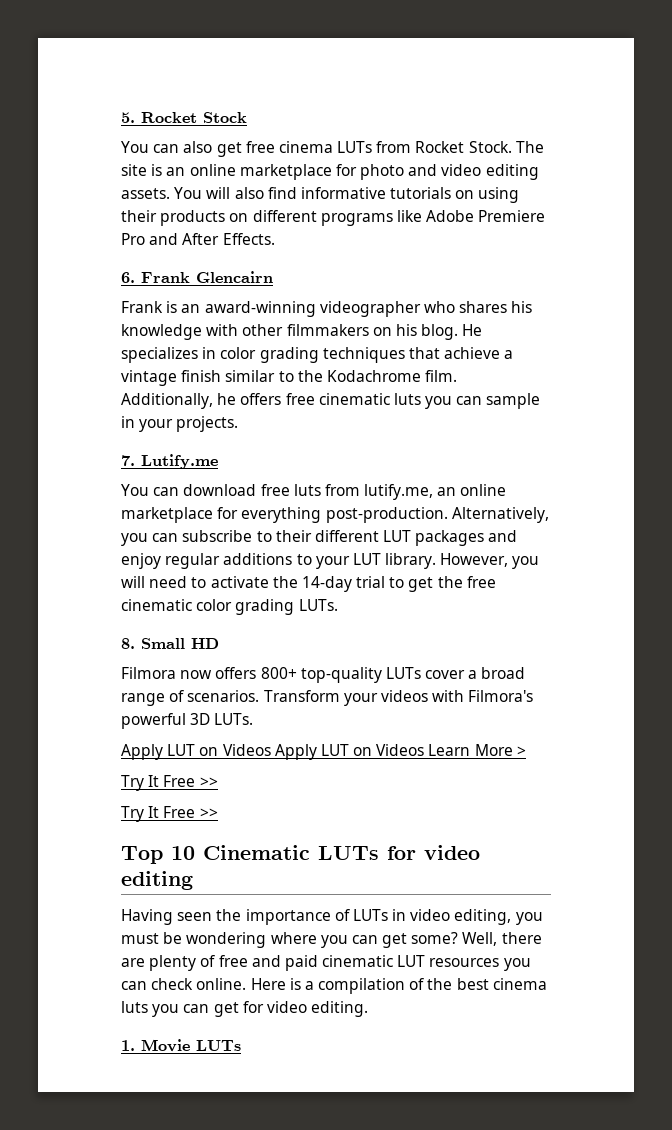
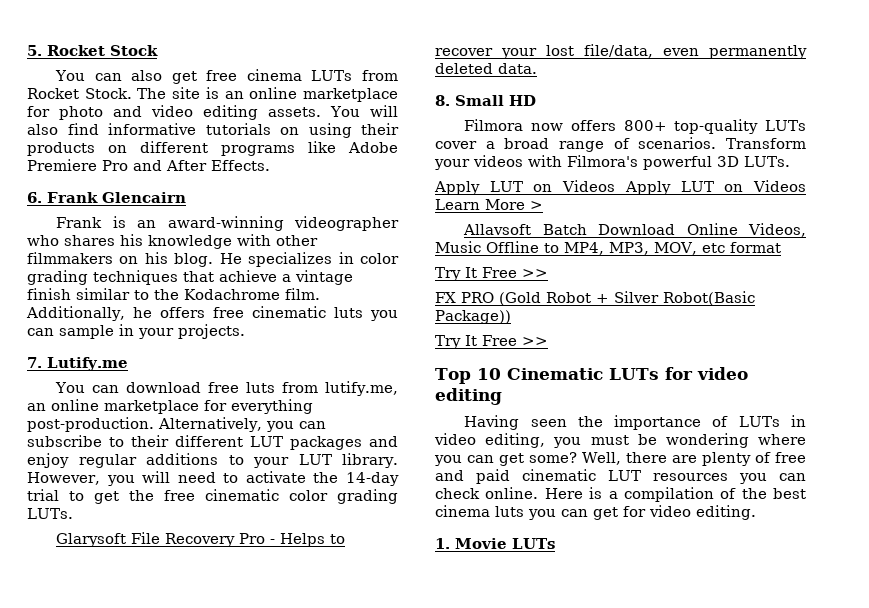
+ Glarysoft File Recovery Pro - Helps to recover your lost file/data, even permanently deleted data.
  Apply LUT on Videos Apply LUT on Videos Learn More >
+ Allavsoft Batch Download Online Videos, Music Offline to MP4, MP3, MOV, etc format
  Try It Free >>
+ FX PRO (Gold Robot + Silver Robot(Basic Package))

